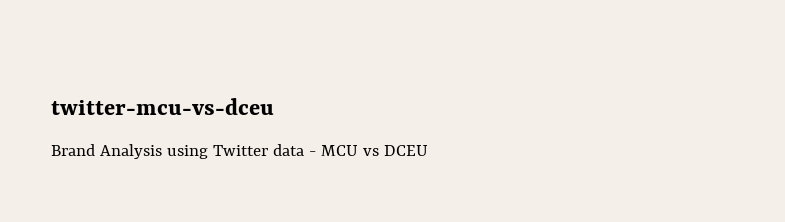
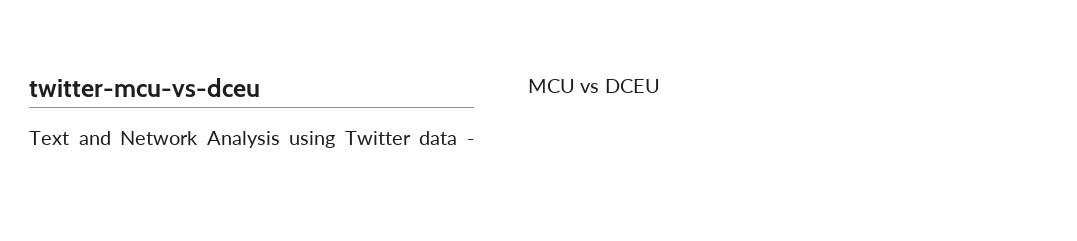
- Brand Analysis using Twitter data - MCU vs DCEU
+ Text and Network Analysis using Twitter data - MCU vs DCEU

